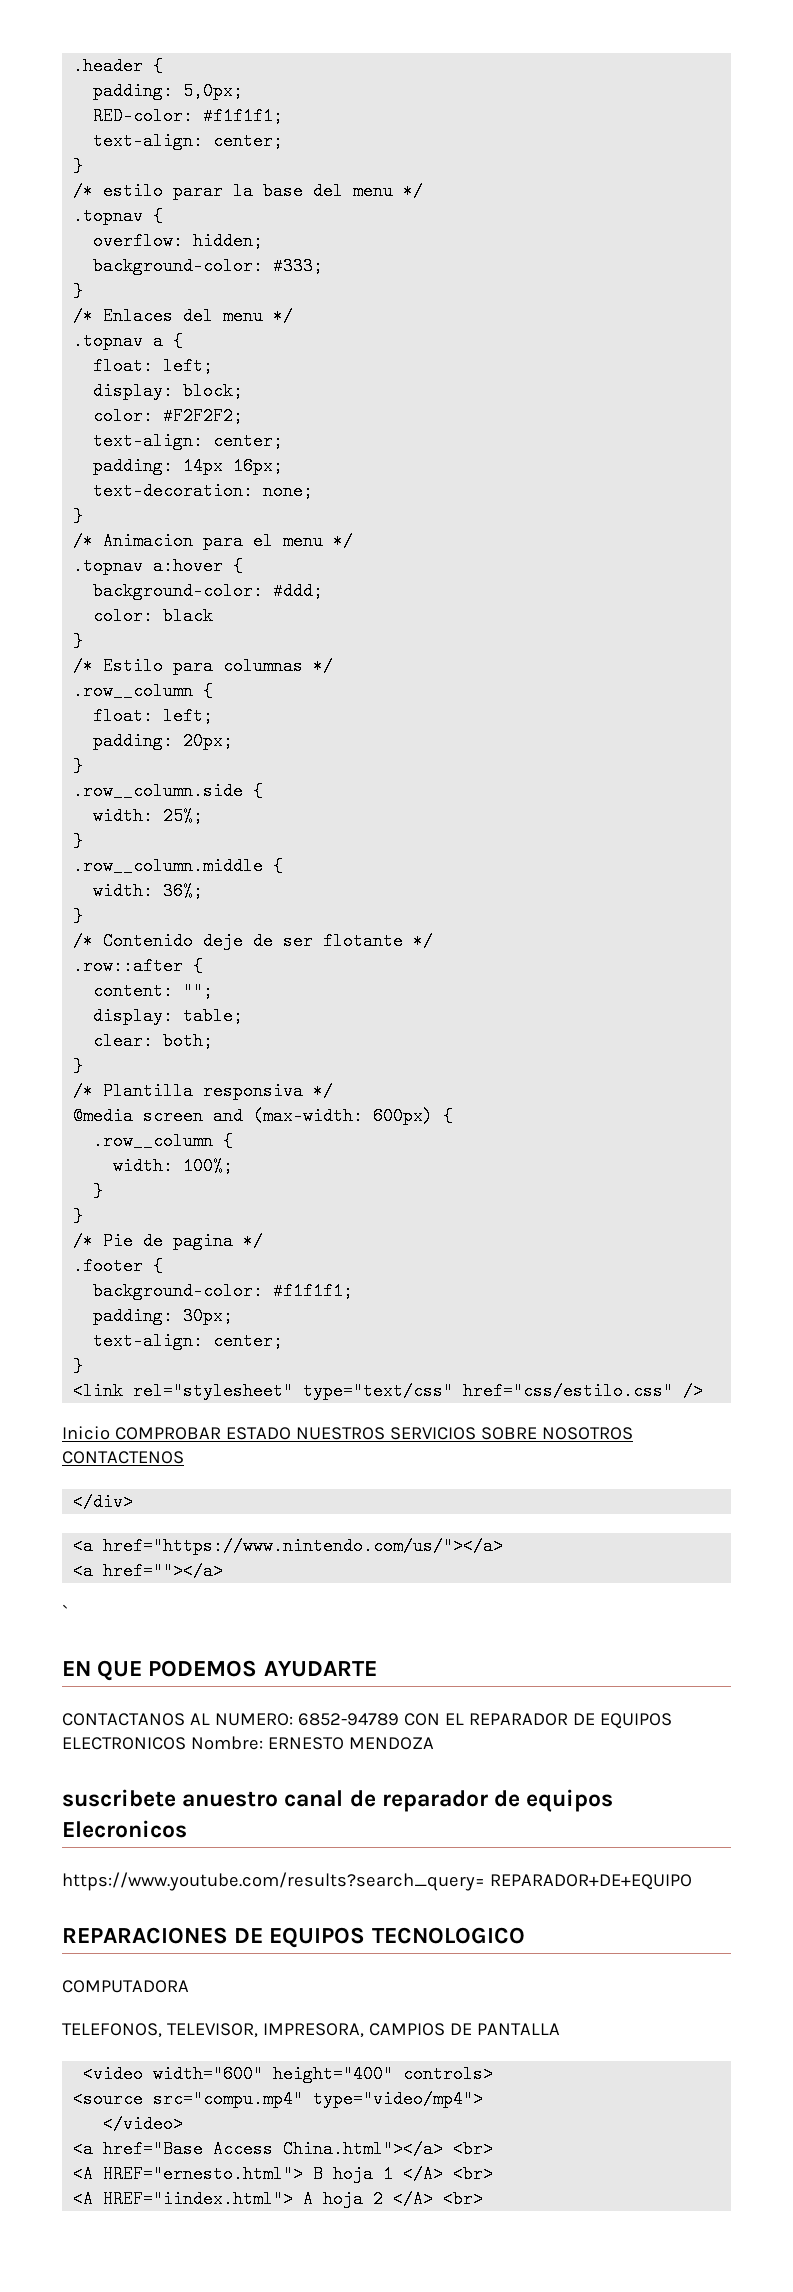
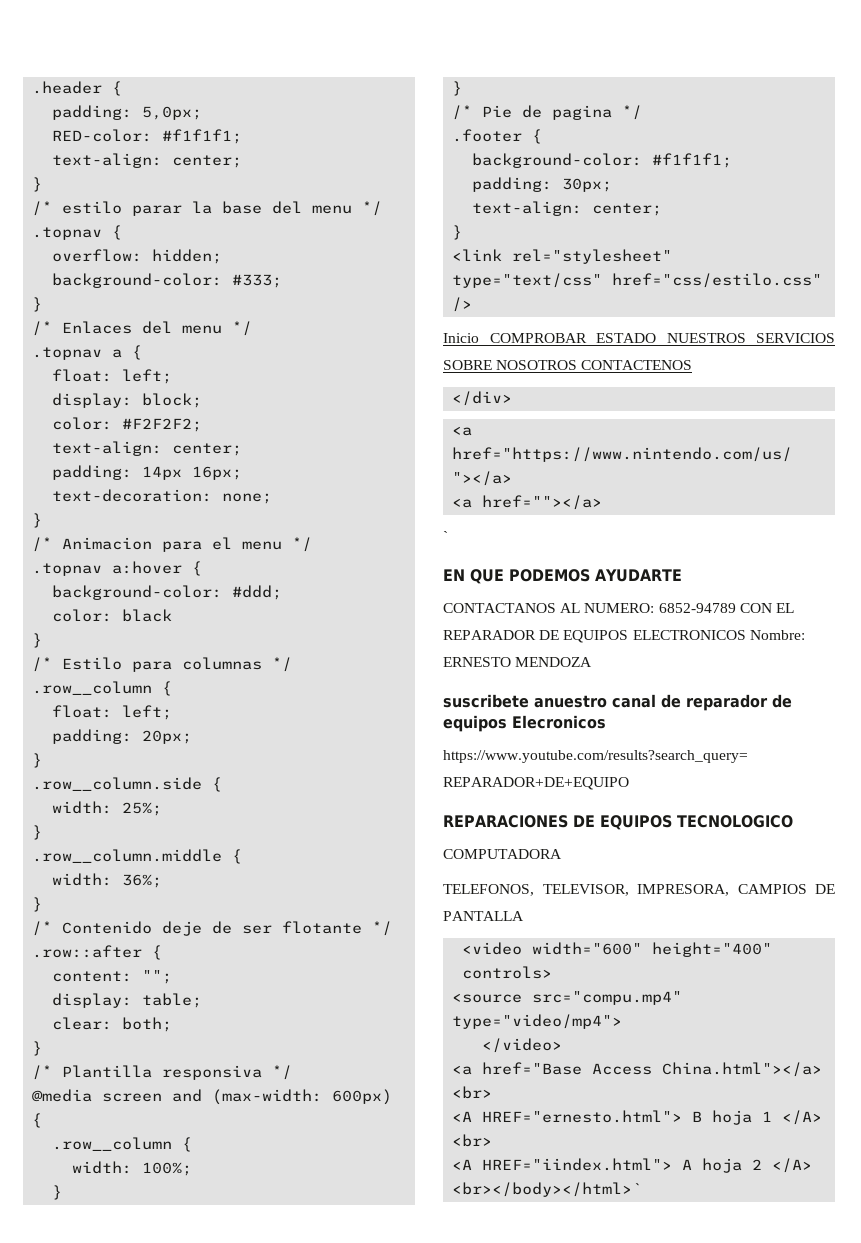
- <A HREF="iindex.html"> A hoja 2 </A> <br>
+ <A HREF="iindex.html"> A hoja 2 </A> <br></body></html>`

